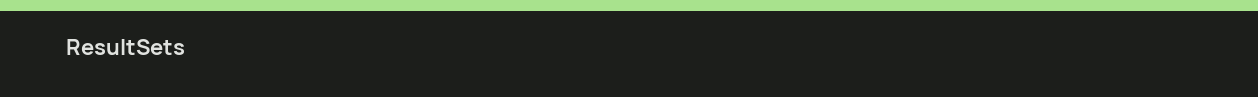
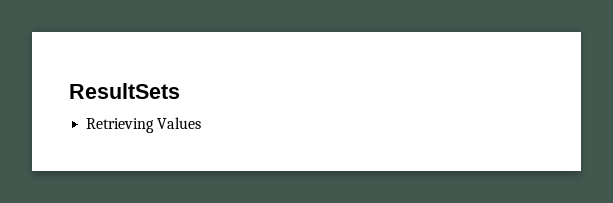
+ Retrieving Values

